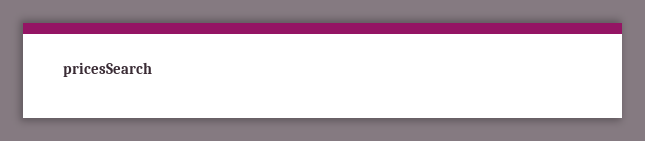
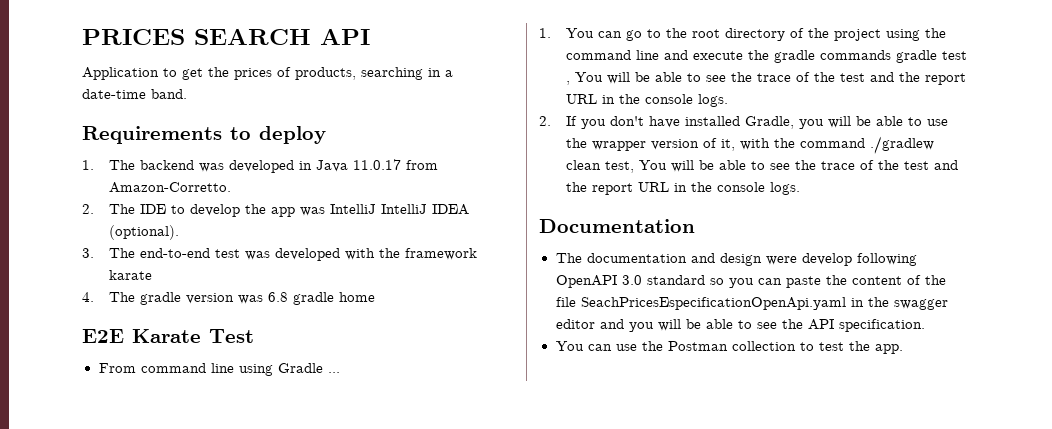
- pricesSearch
+ PRICES SEARCH API
+ Application to get the prices of products, searching in a date-time band.
+ Requirements to deploy
+ 1. The backend was developed in Java 11.0.17 from Amazon-Corretto.
+ 2. The IDE to develop the app was IntelliJ IntelliJ IDEA (optional).
+ 3. The end-to-end test was developed with the framework karate
+ 4. The gradle version was 6.8 gradle home
+ E2E Karate Test
+ From command line using Gradle ...
+ 1. You can go to the root directory of the project using the command line and execute the gradle commands gradle test , You will be able to see the trace of the test and the report URL in the console logs.
+ 2. If you don't have installed Gradle, you will be able to use the wrapper version of it, with the command ./gradlew clean test, You will be able to see the trace of the test and the report URL in the console logs.
+ Documentation
+ The documentation and design were develop following OpenAPI 3.0 standard so you can paste the content of the file SeachPricesEspecificationOpenApi.yaml in the swagger editor and you will be able to see the API specification.
+ You can use the Postman collection to test the app.

